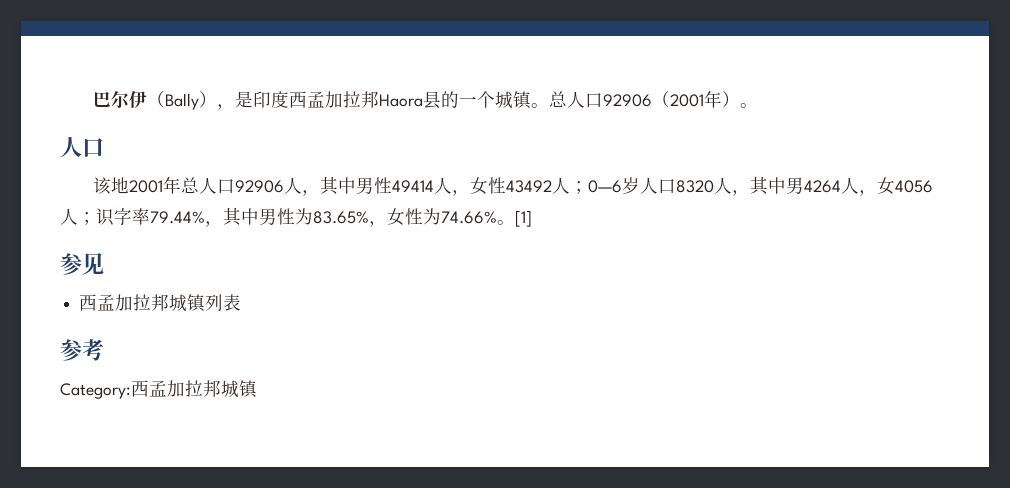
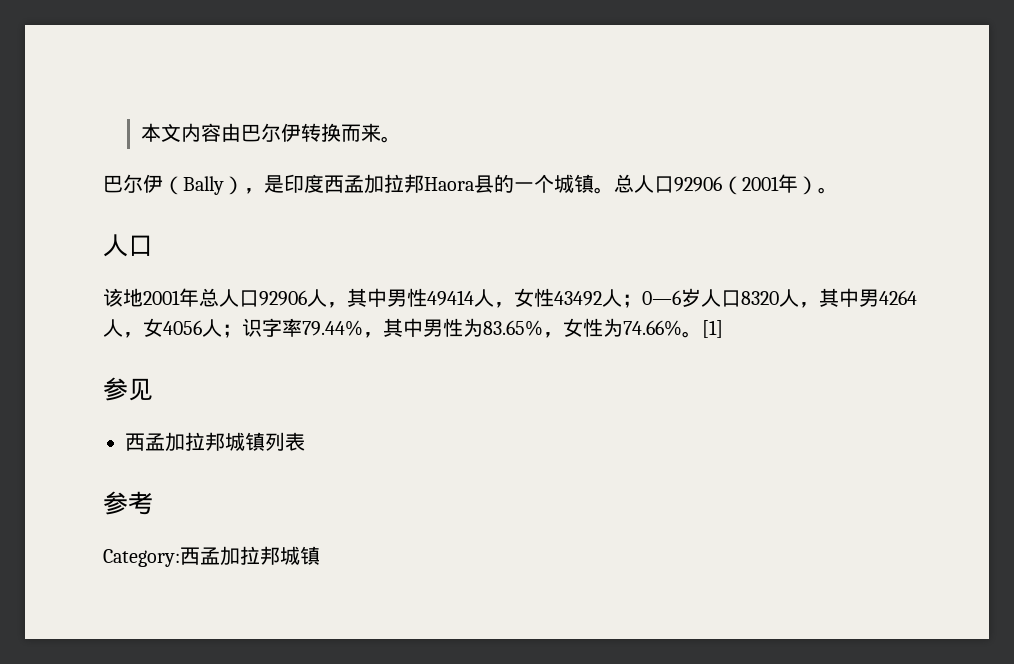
+ 本文内容由巴尔伊转换而来。

